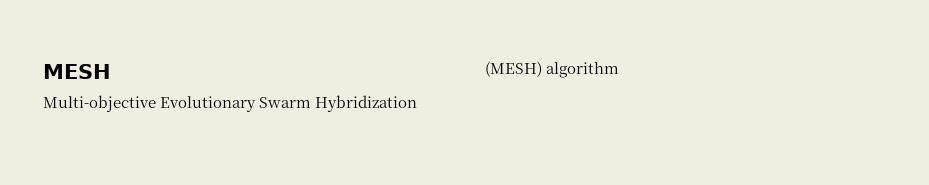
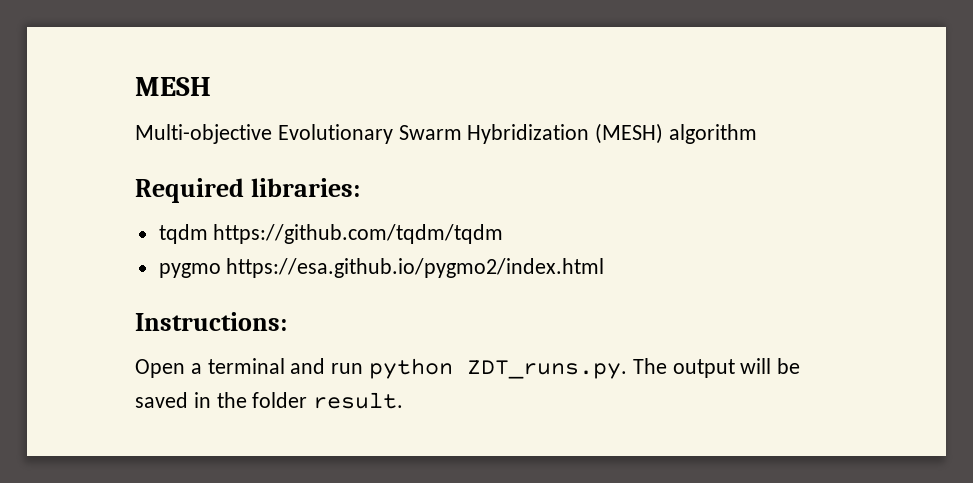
+ Required libraries:
+ tqdm https://github.com/tqdm/tqdm
+ pygmo https://esa.github.io/pygmo2/index.html
+ Instructions:
+ Open a terminal and run python ZDT_runs.py. The output will be saved in the folder result.

